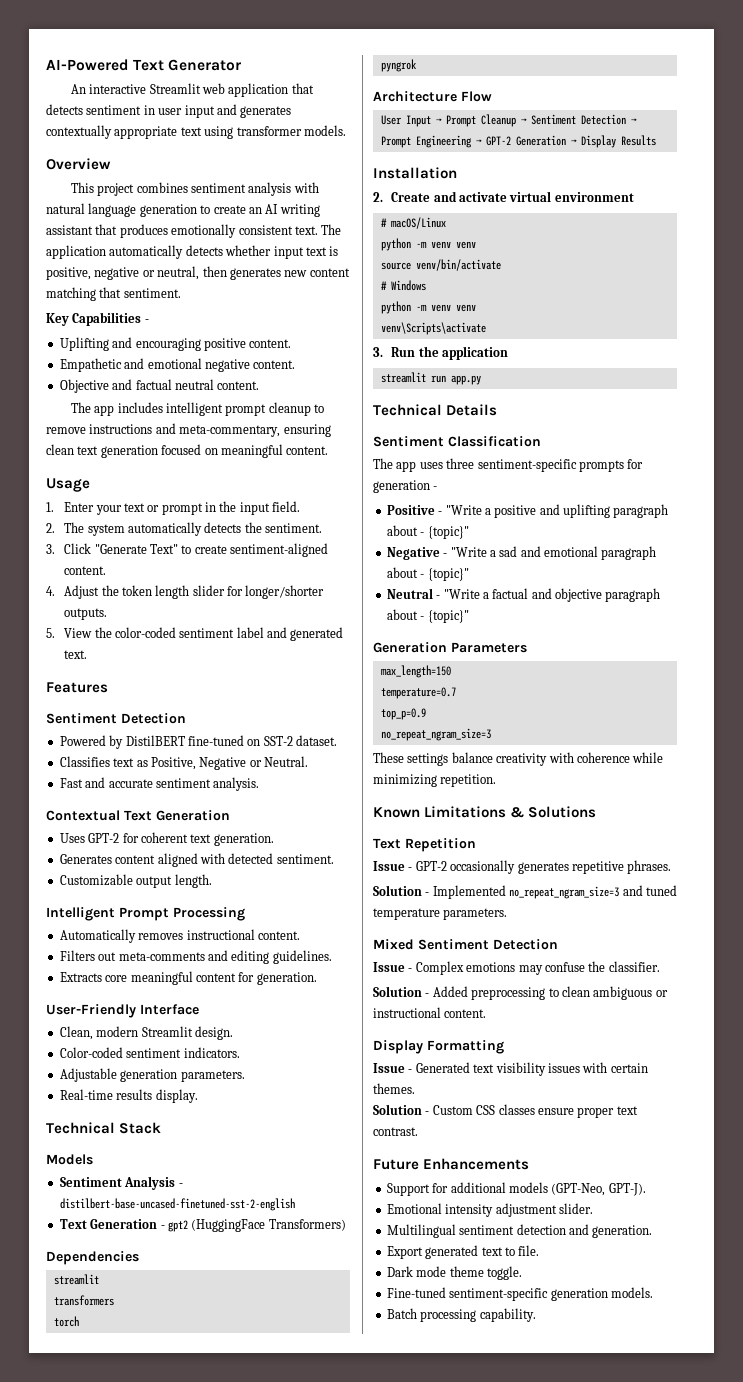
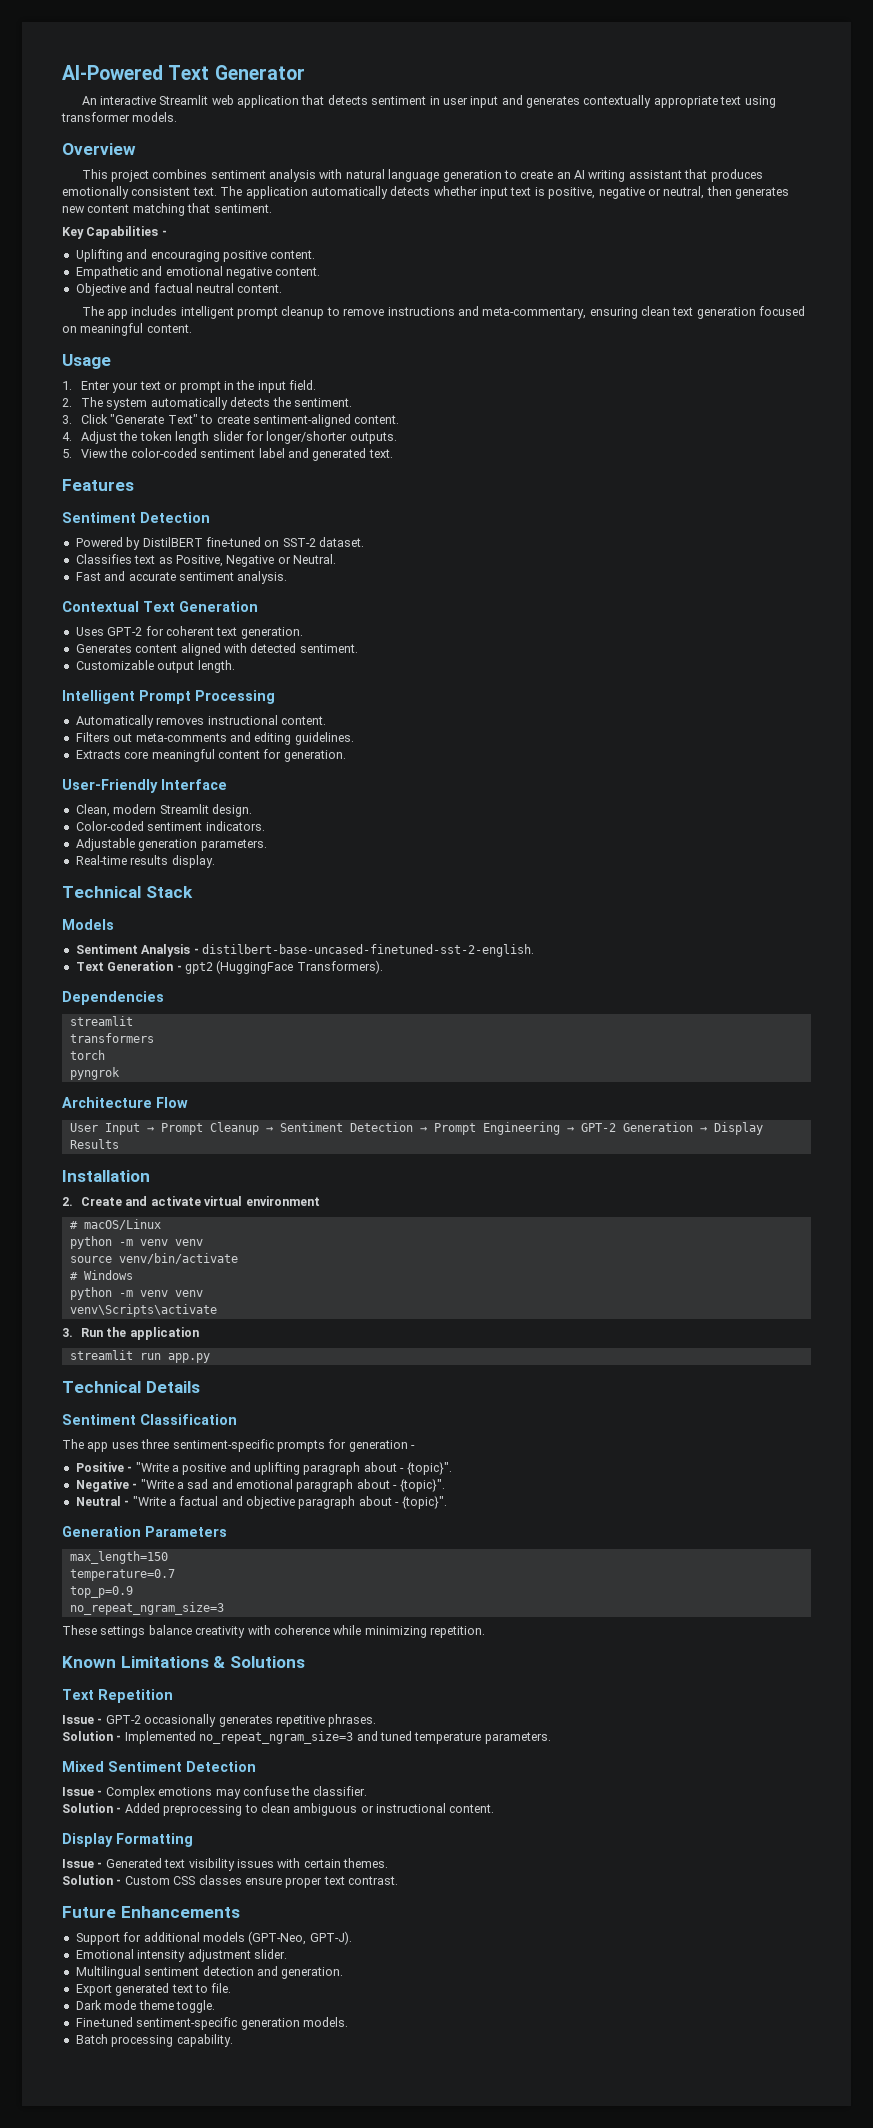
- Sentiment Analysis - distilbert-base-uncased-finetuned-sst-2-english
+ Sentiment Analysis - distilbert-base-uncased-finetuned-sst-2-english.
- Text Generation - gpt2 (HuggingFace Transformers)
+ Text Generation - gpt2 (HuggingFace Transformers).
- Positive - "Write a positive and uplifting paragraph about - {topic}"
+ Positive - "Write a positive and uplifting paragraph about - {topic}".
- Negative - "Write a sad and emotional paragraph about - {topic}"
+ Negative - "Write a sad and emotional paragraph about - {topic}".
- Neutral - "Write a factual and objective paragraph about - {topic}"
+ Neutral - "Write a factual and objective paragraph about - {topic}".

